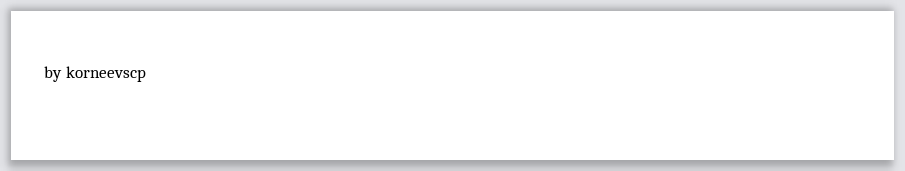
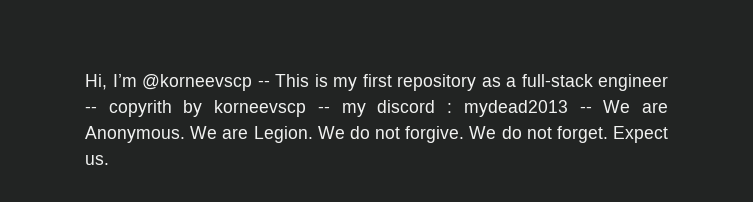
- by korneevscp
+ Hi, I’m @korneevscp -- This is my first repository as a full-stack engineer -- copyrith by korneevscp -- my discord : mydead2013 -- We are Anonymous. We are Legion. We do not forgive. We do not forget. Expect us.

